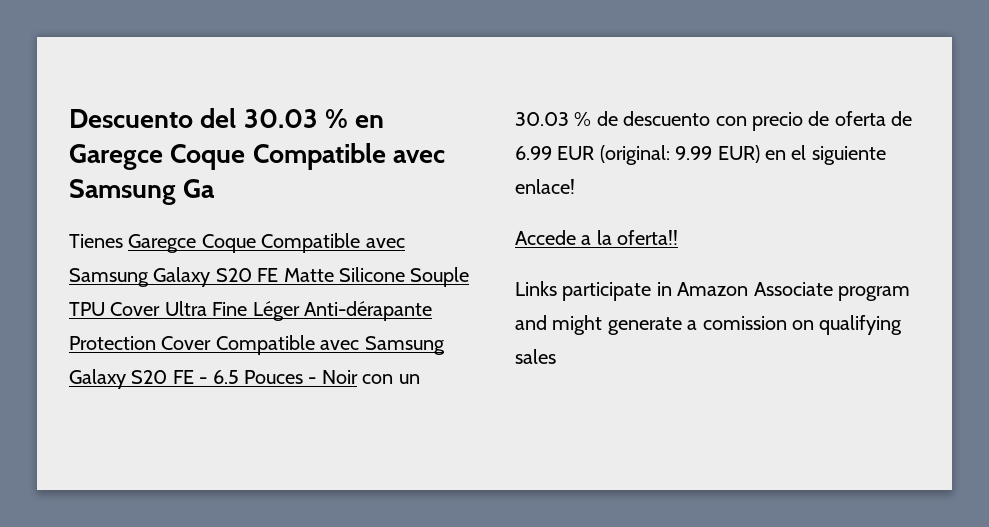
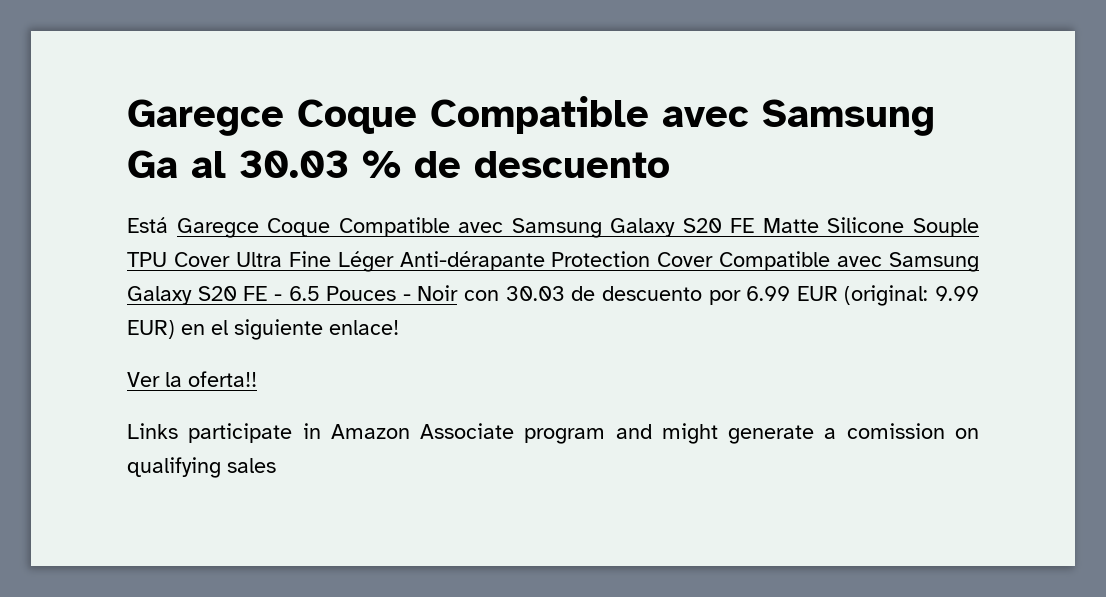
- Descuento del 30.03 % en Garegce Coque Compatible avec Samsung Ga
- Tienes Garegce Coque Compatible avec Samsung Galaxy S20 FE Matte Silicone Souple TPU Cover Ultra Fine Léger Anti-dérapante Protection Cover Compatible avec Samsung Galaxy S20 FE - 6.5 Pouces - Noir con un 30.03 % de descuento con precio de oferta de 6.99 EUR (original: 9.99 EUR) en el siguiente enlace!
+ Garegce Coque Compatible avec Samsung Ga al 30.03 % de descuento
+ Está Garegce Coque Compatible avec Samsung Galaxy S20 FE Matte Silicone Souple TPU Cover Ultra Fine Léger Anti-dérapante Protection Cover Compatible avec Samsung Galaxy S20 FE - 6.5 Pouces - Noir con 30.03 de descuento por 6.99 EUR (original: 9.99 EUR) en el siguiente enlace!
- Accede a la oferta!!
+ Ver la oferta!!

